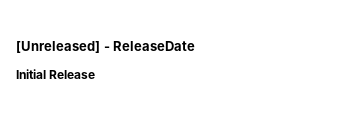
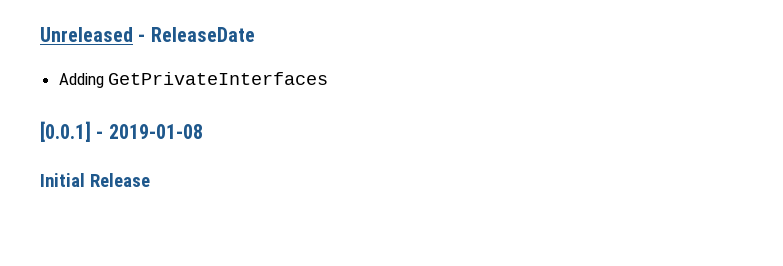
- [Unreleased] - ReleaseDate
+ Unreleased - ReleaseDate
+ Adding GetPrivateInterfaces
+ [0.0.1] - 2019-01-08

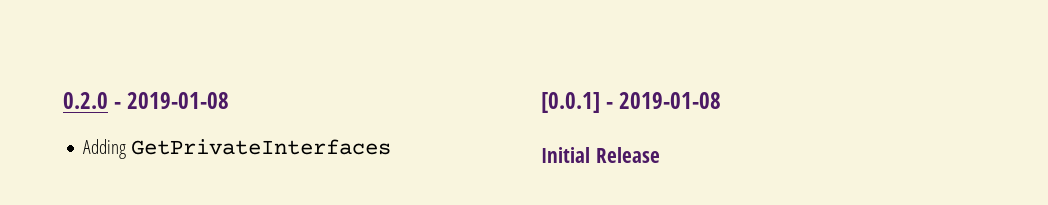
- Unreleased - ReleaseDate
+ 0.2.0 - 2019-01-08

